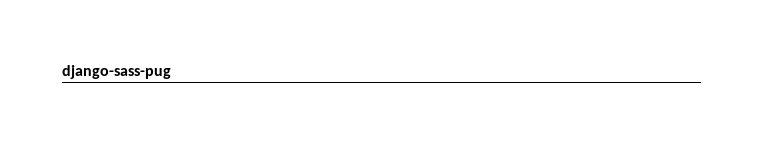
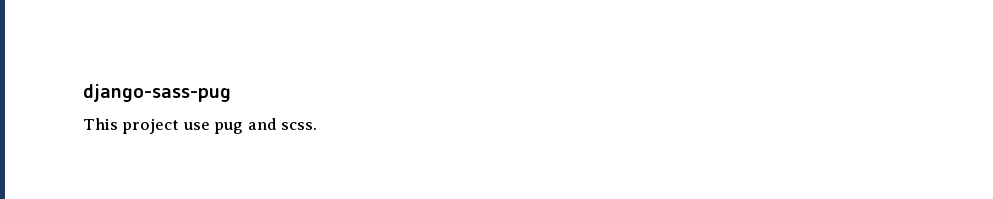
+ This project use pug and scss.

